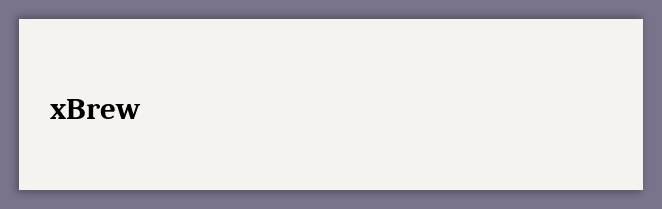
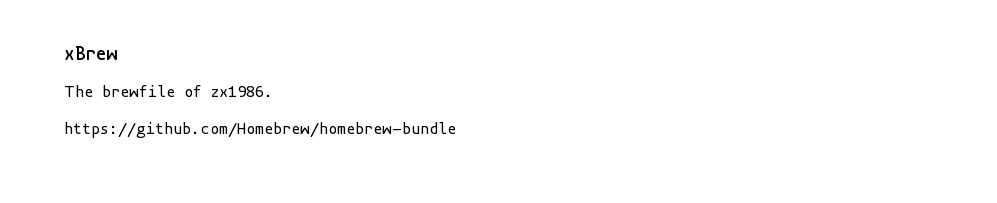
+ The brewfile of zx1986.
+ https://github.com/Homebrew/homebrew-bundle

